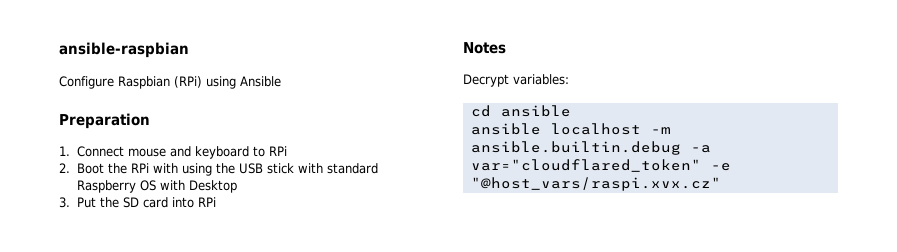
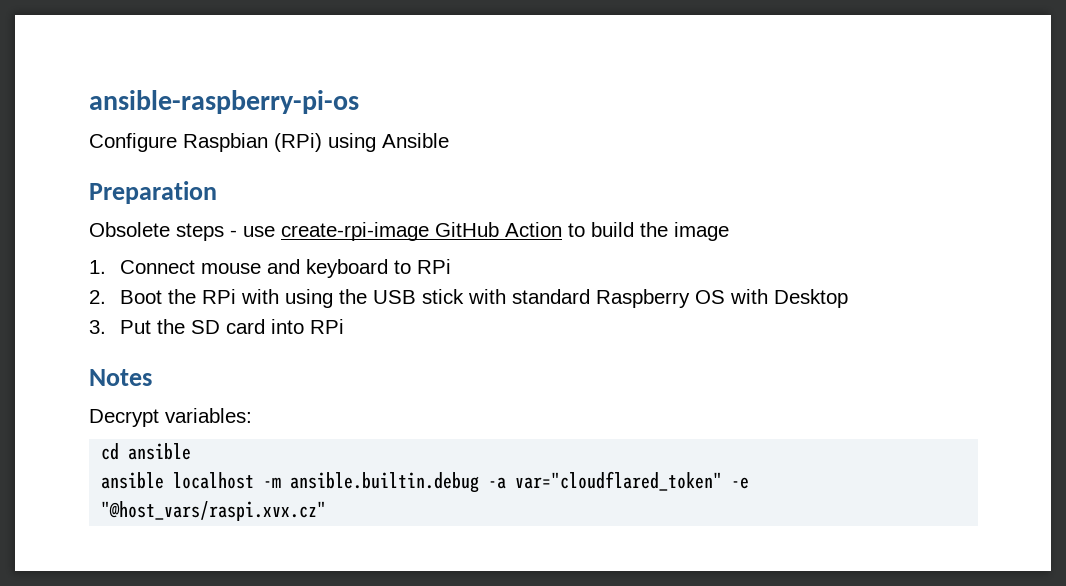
- ansible-raspbian
+ ansible-raspberry-pi-os
+ Obsolete steps - use create-rpi-image GitHub Action to build the image

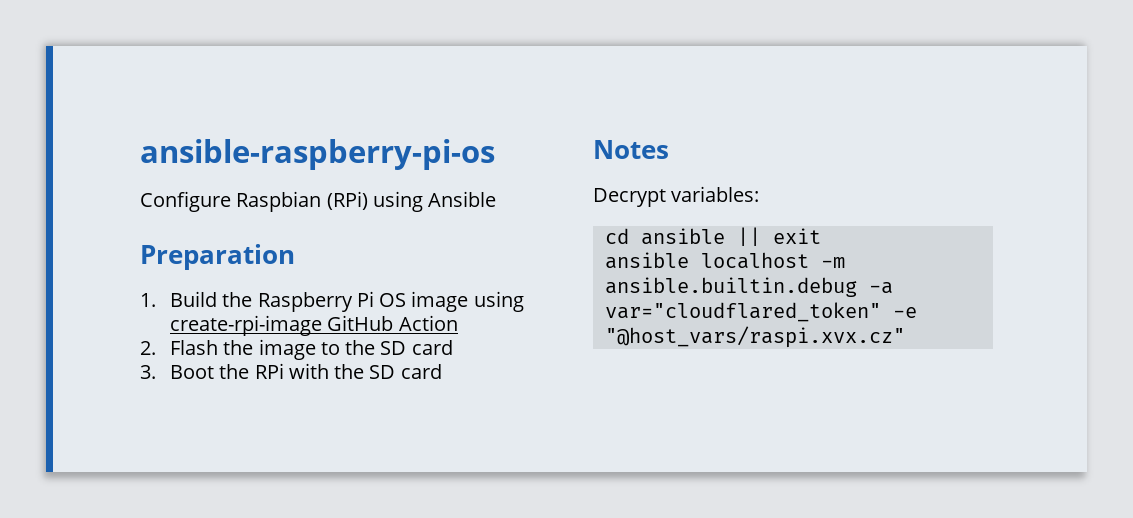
- Obsolete steps - use create-rpi-image GitHub Action to build the image
- 1. Connect mouse and keyboard to RPi
- 2. Boot the RPi with using the USB stick with standard Raspberry OS with Desktop
- 3. Put the SD card into RPi
+ 1. Build the Raspberry Pi OS image using create-rpi-image GitHub Action
+ 2. Flash the image to the SD card
+ 3. Boot the RPi with the SD card
- cd ansible
+ cd ansible || exit

